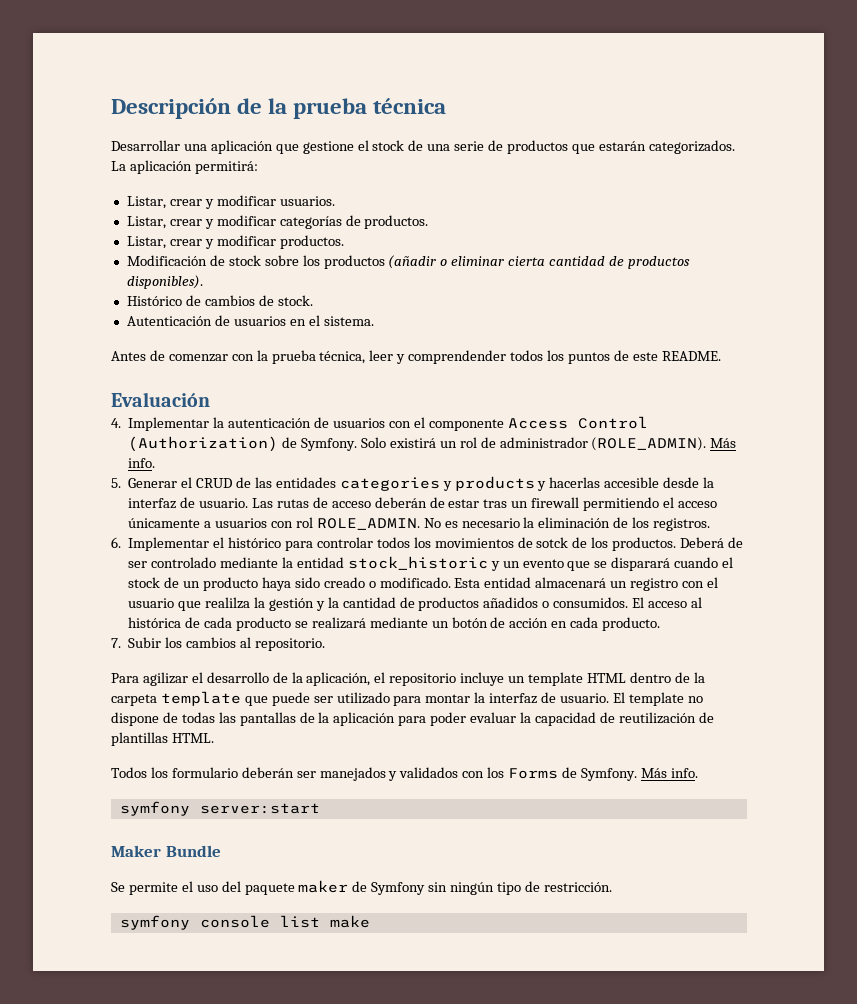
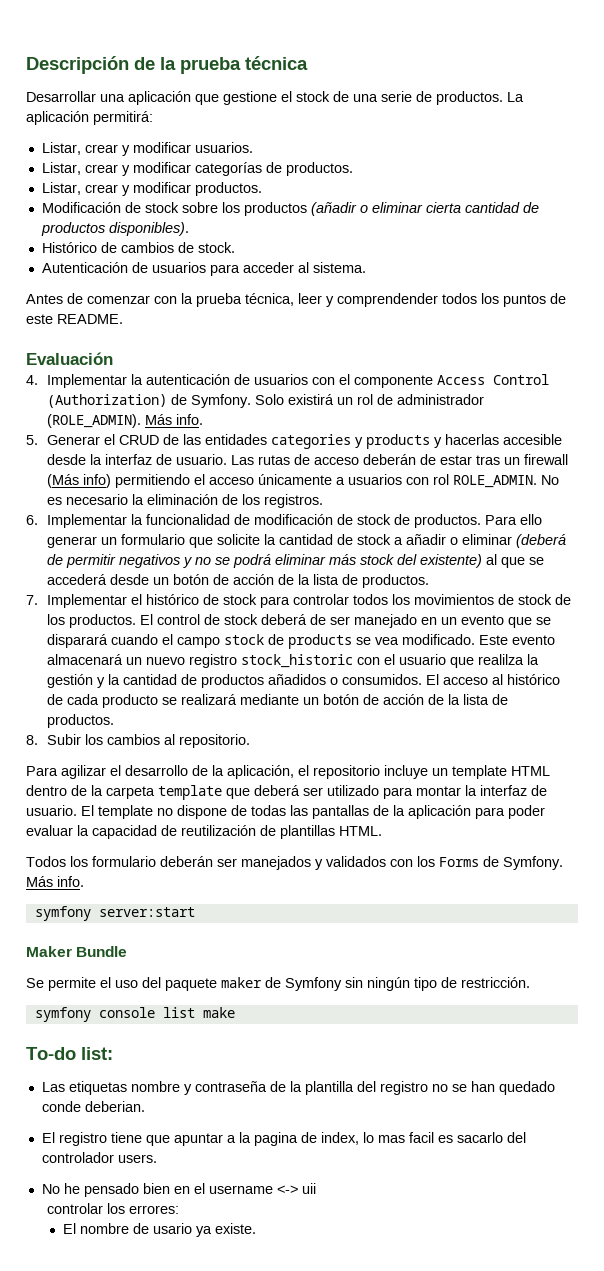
- Desarrollar una aplicación que gestione el stock de una serie de productos que estarán categorizados.
+ Desarrollar una aplicación que gestione el stock de una serie de productos.
- Autenticación de usuarios en el sistema.
+ Autenticación de usuarios para acceder al sistema.
- Las rutas de acceso deberán de estar tras un firewall permitiendo el acceso únicamente a usuarios con rol ROLE_ADMIN.
+ Las rutas de acceso deberán de estar tras un firewall (Más info) permitiendo el acceso únicamente a usuarios con rol ROLE_ADMIN.
- 6. Implementar el histórico para controlar todos los movimientos de sotck de los productos.
+ 6. Implementar la funcionalidad de modificación de stock de productos. Para ello generar un formulario que solicite la cantidad de stock a añadir o eliminar (deberá de permitir negativos y no se podrá eliminar más stock del existente) al que se accederá desde un botón de acción de la lista de productos.
+ 7. Implementar el histórico de stock para controlar todos los movimientos de stock de los productos.
- Deberá de ser controlado mediante la entidad stock_historic y un evento que se disparará cuando el stock de un producto haya sido creado o modificado. Esta entidad almacenará un registro con el usuario que realilza la gestión y la cantidad de productos añadidos o consumidos.
+ El control de stock deberá de ser manejado en un evento que se disparará cuando el campo stock de products se vea modificado. Este evento almacenará un nuevo registro stock_historic con el usuario que realilza la gestión y la cantidad de productos añadidos o consumidos.
- El acceso al histórica de cada producto se realizará mediante un botón de acción en cada producto.
- 7. Subir los cambios al repositorio.
+ El acceso al histórico de cada producto se realizará mediante un botón de acción de la lista de productos.
+ 8. Subir los cambios al repositorio.
- Para agilizar el desarrollo de la aplicación, el repositorio incluye un template HTML dentro de la carpeta template que puede ser utilizado para montar la interfaz de usuario.
+ Para agilizar el desarrollo de la aplicación, el repositorio incluye un template HTML dentro de la carpeta template que deberá ser utilizado para montar la interfaz de usuario.
+ To-do list:
+ Las etiquetas nombre y contraseña de la plantilla del registro no se han quedado conde deberian.
+ El registro tiene que apuntar a la pagina de index, lo mas facil es sacarlo del controlador users.
+ No he pensado bien en el username <-> uii
+ controlar los errores:
+ El nombre de usario ya existe.

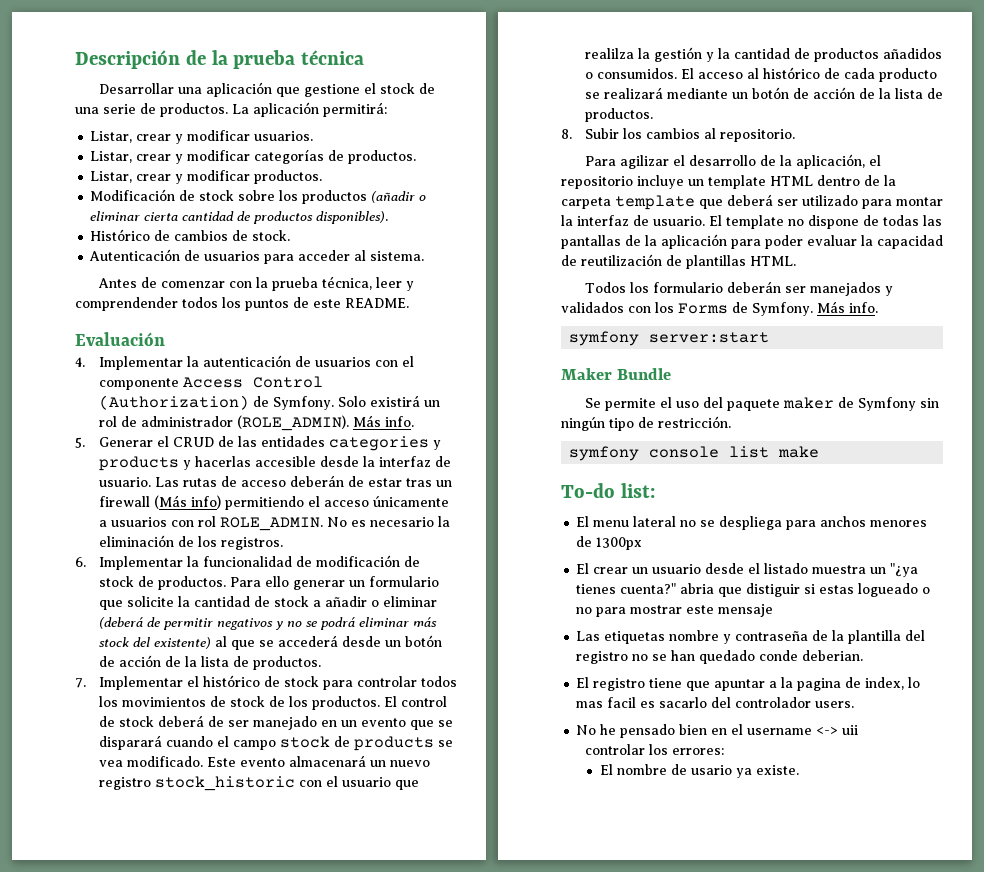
+ El menu lateral no se despliega para anchos menores de 1300px
+ El crear un usuario desde el listado muestra un "¿ya tienes cuenta?" abria que distiguir si estas logueado o no para mostrar este mensaje

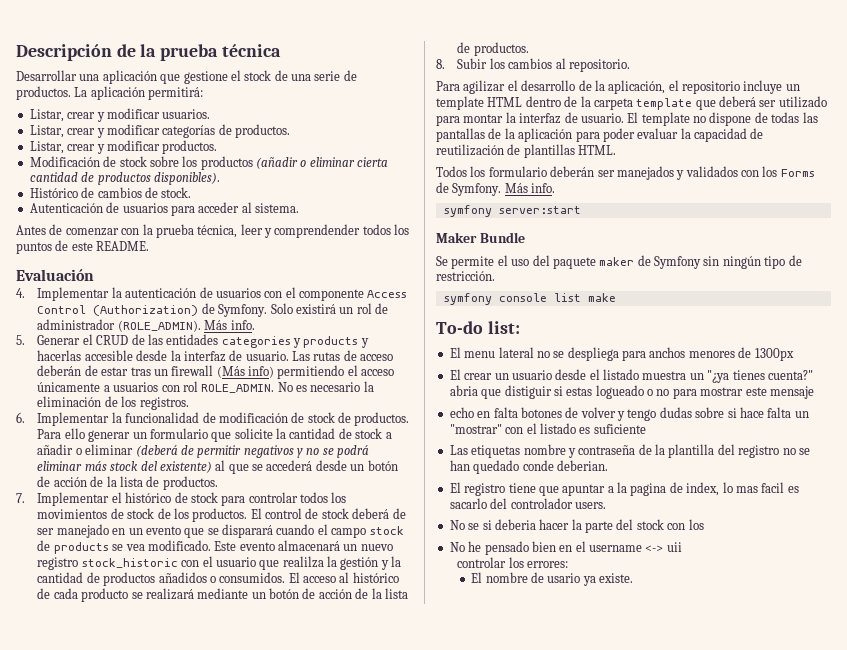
+ echo en falta botones de volver y tengo dudas sobre si hace falta un "mostrar" con el listado es suficiente
+ No se si deberia hacer la parte del stock con los

